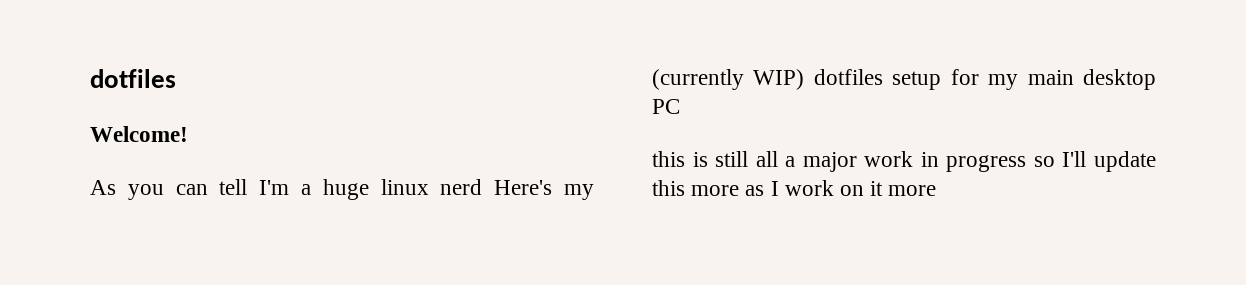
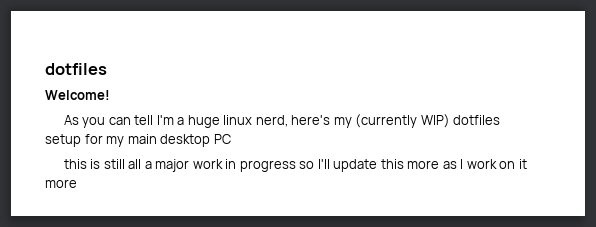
- As you can tell I'm a huge linux nerd Here's my (currently WIP) dotfiles setup for my main desktop PC
+ As you can tell I'm a huge linux nerd, here's my (currently WIP) dotfiles setup for my main desktop PC

